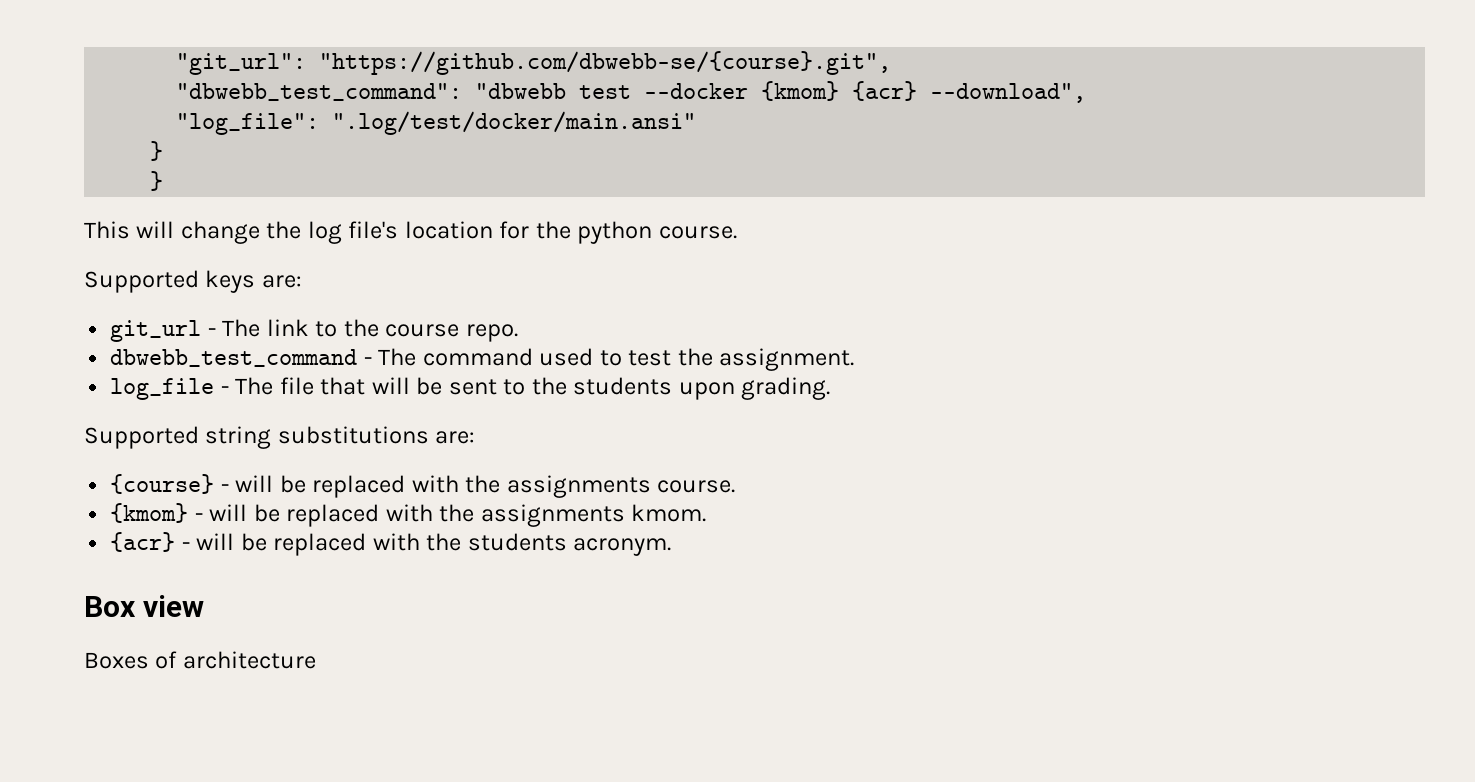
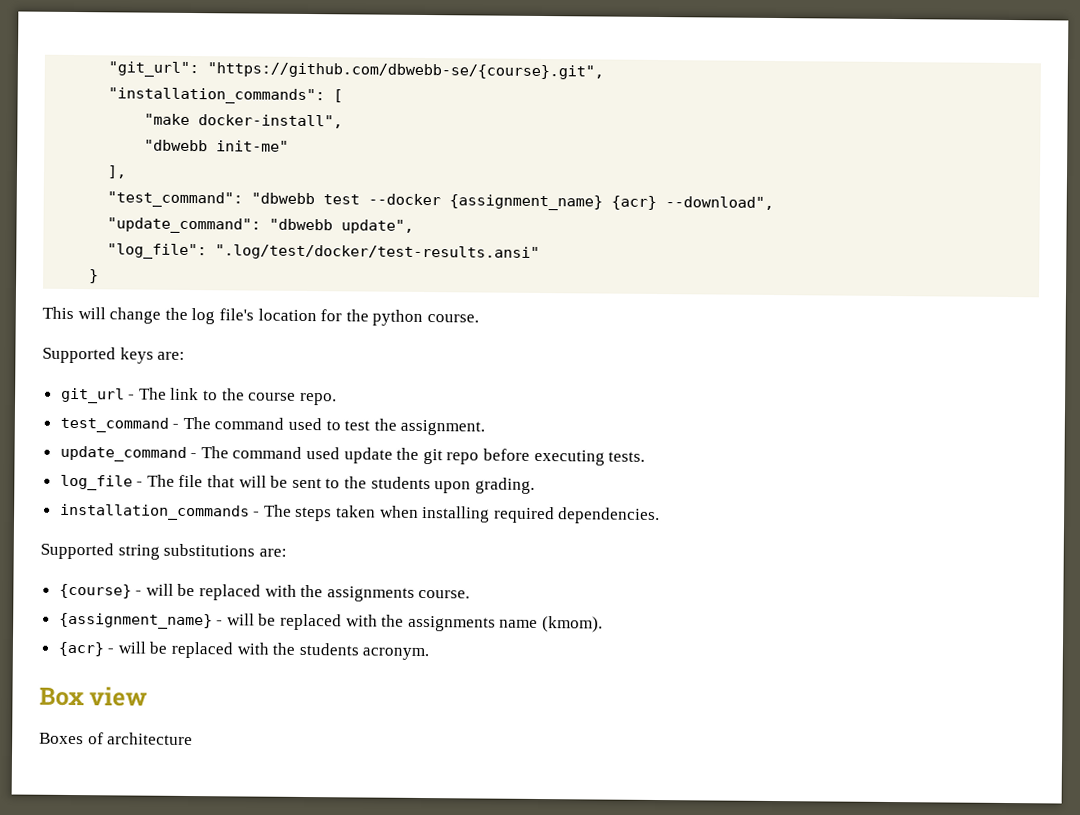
- "dbwebb_test_command": "dbwebb test --docker {kmom} {acr} --download",
+ "installation_commands": [
+ "make docker-install",
+ "dbwebb init-me"
+ ],
+ "test_command": "dbwebb test --docker {assignment_name} {acr} --download",
+ "update_command": "dbwebb update",
- "log_file": ".log/test/docker/main.ansi"
- }
+ "log_file": ".log/test/docker/test-results.ansi"
- dbwebb_test_command - The command used to test the assignment.
+ test_command - The command used to test the assignment.
+ update_command - The command used update the git repo before executing tests.
+ installation_commands - The steps taken when installing required dependencies.
- {kmom} - will be replaced with the assignments kmom.
+ {assignment_name} - will be replaced with the assignments name (kmom).

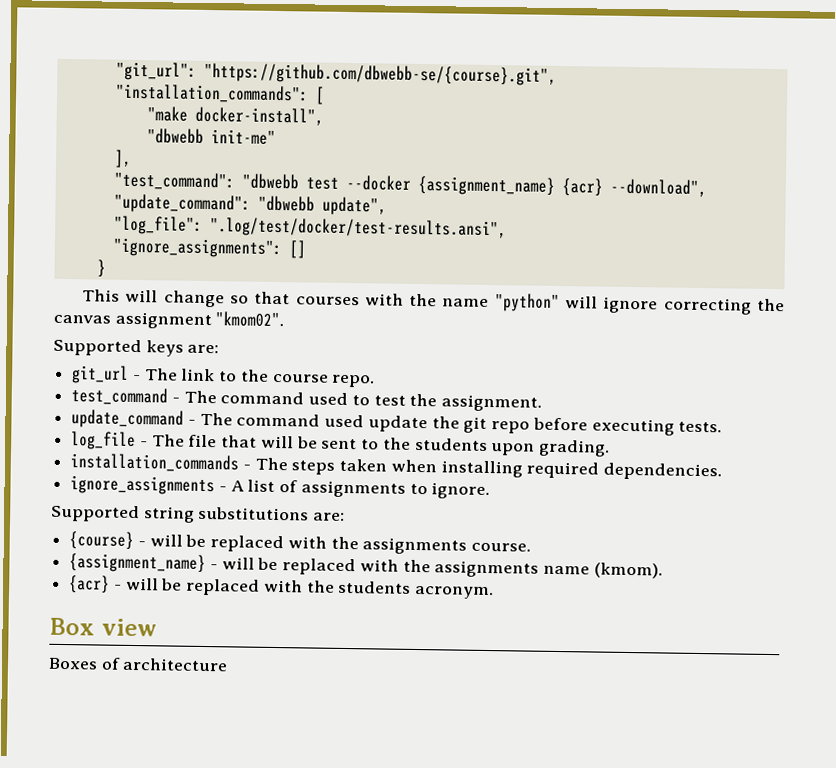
- "log_file": ".log/test/docker/test-results.ansi"
+ "log_file": ".log/test/docker/test-results.ansi",
+ "ignore_assignments": []
- This will change the log file's location for the python course.
+ This will change so that courses with the name "python" will ignore correcting the canvas assignment "kmom02".
+ ignore_assignments - A list of assignments to ignore.

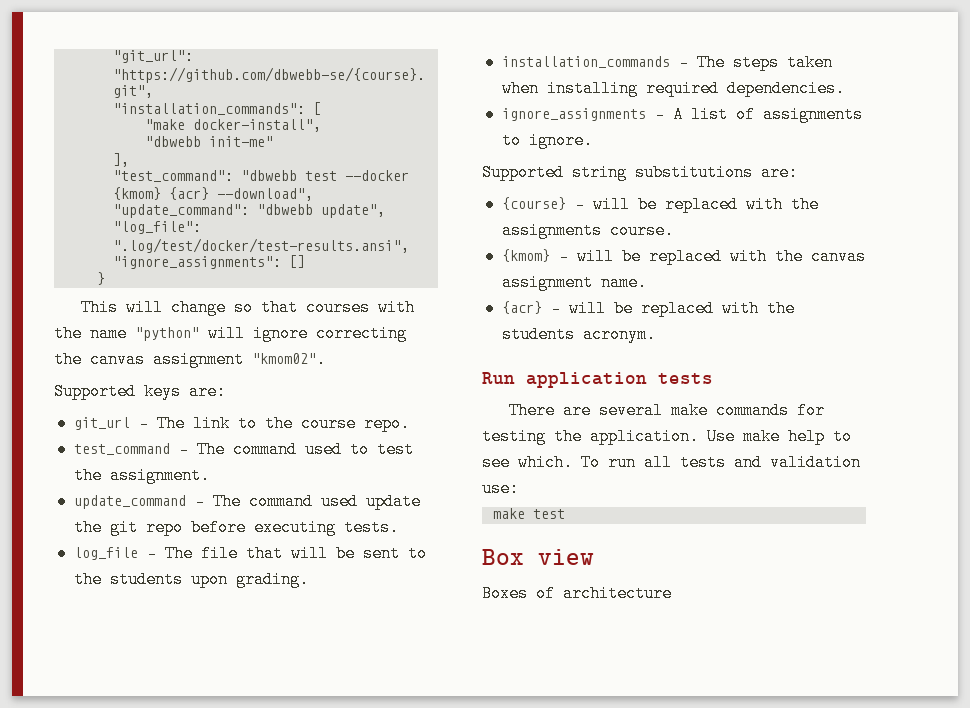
- "test_command": "dbwebb test --docker {assignment_name} {acr} --download",
+ "test_command": "dbwebb test --docker {kmom} {acr} --download",
- {assignment_name} - will be replaced with the assignments name (kmom).
+ {kmom} - will be replaced with the canvas assignment name.
+ Run application tests
+ There are several make commands for testing the application. Use make help to see which. To run all tests and validation use:
+ make test

